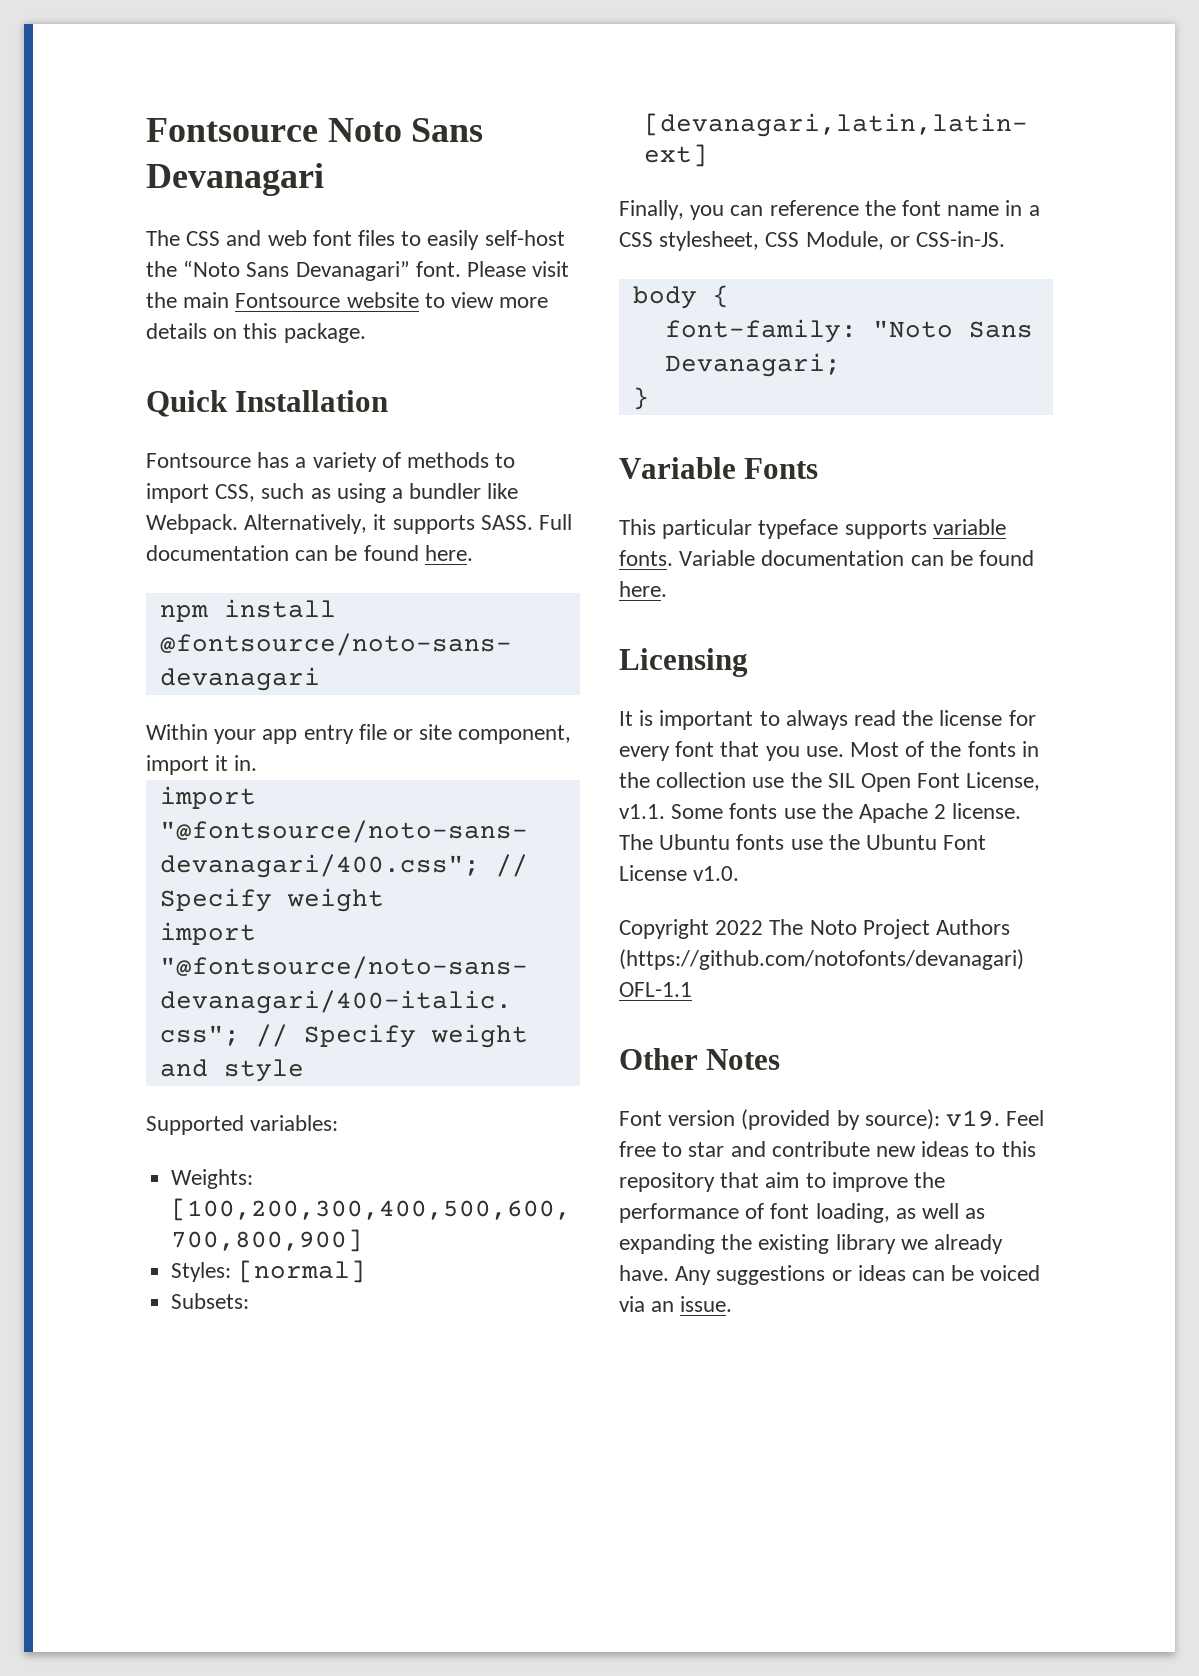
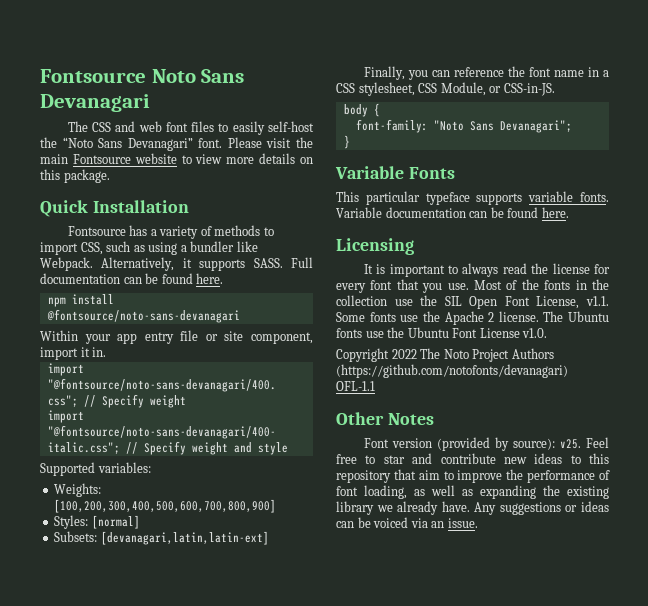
- font-family: "Noto Sans Devanagari;
+ font-family: "Noto Sans Devanagari";
- Font version (provided by source): v19.
+ Font version (provided by source): v25.

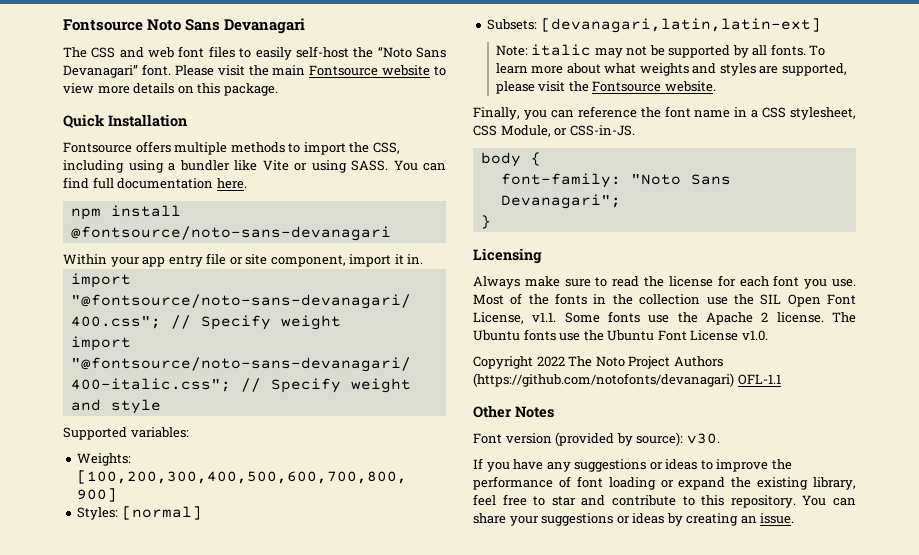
- Fontsource has a variety of methods to import CSS, such as using a bundler like Webpack. Alternatively, it supports SASS. Full documentation can be found here.
+ Fontsource offers multiple methods to import the CSS, including using a bundler like Vite or using SASS. You can find full documentation here.
+ Note: italic may not be supported by all fonts. To learn more about what weights and styles are supported, please visit the Fontsource website.
- Variable Fonts
- This particular typeface supports variable fonts. Variable documentation can be found here.
  Licensing
- It is important to always read the license for every font that you use.
+ Always make sure to read the license for each font you use.
- Font version (provided by source): v25. Feel free to star and contribute new ideas to this repository that aim to improve the performance of font loading, as well as expanding the existing library we already have. Any suggestions or ideas can be voiced via an issue.
+ Font version (provided by source): v30.
+ If you have any suggestions or ideas to improve the performance of font loading or expand the existing library, feel free to star and contribute to this repository. You can share your suggestions or ideas by creating an issue.

